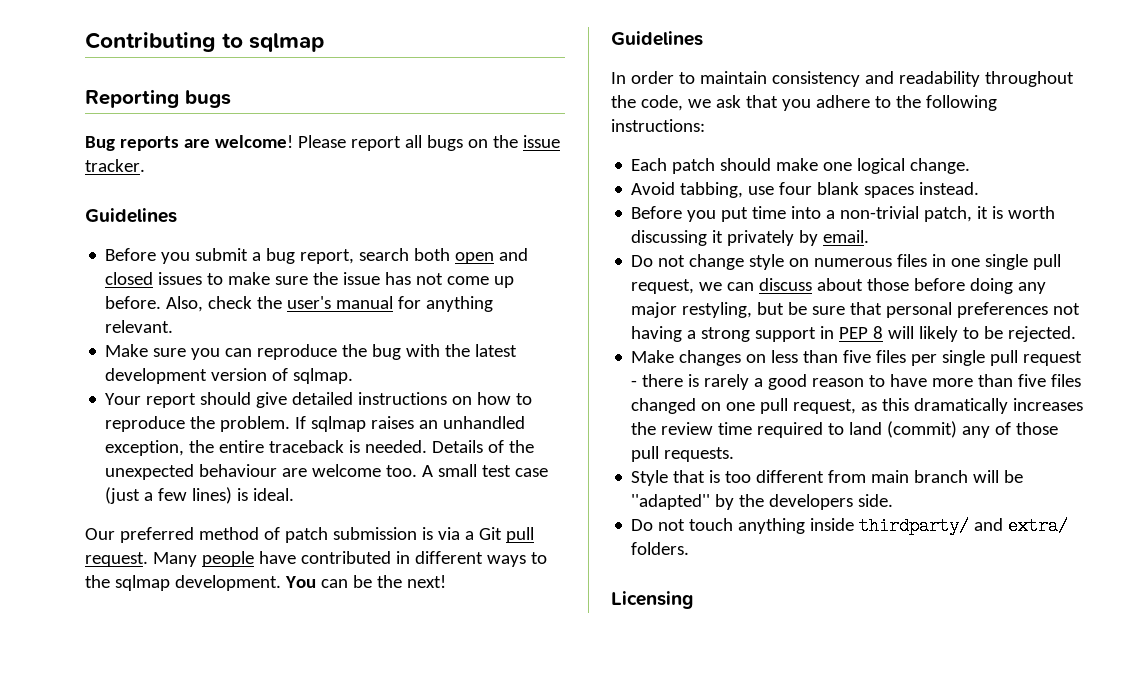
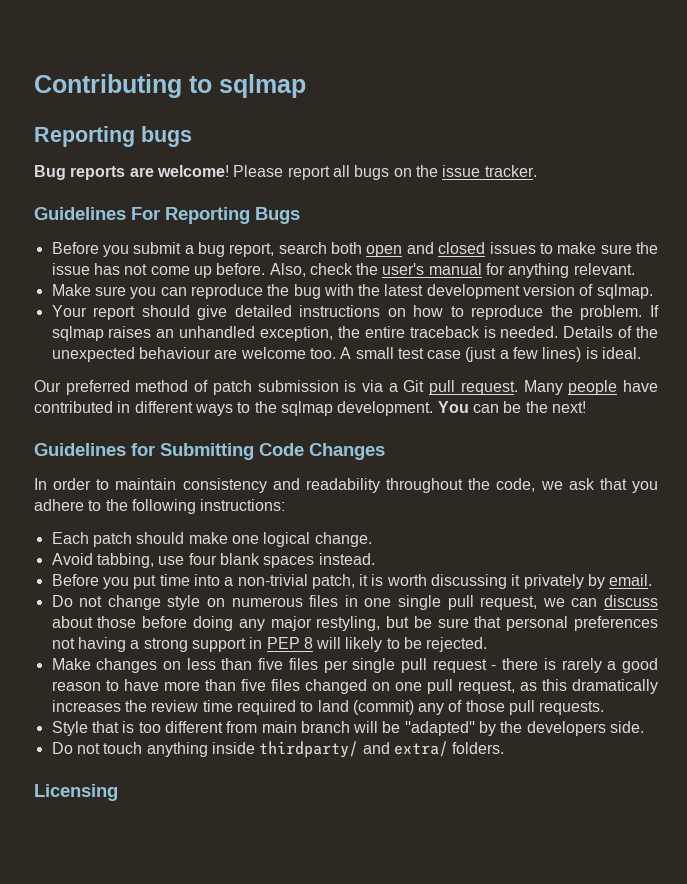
  Please report all bugs on the issue tracker.
- Guidelines
+ Guidelines For Reporting Bugs
  You can be the next!
- Guidelines
+ Guidelines for Submitting Code Changes

